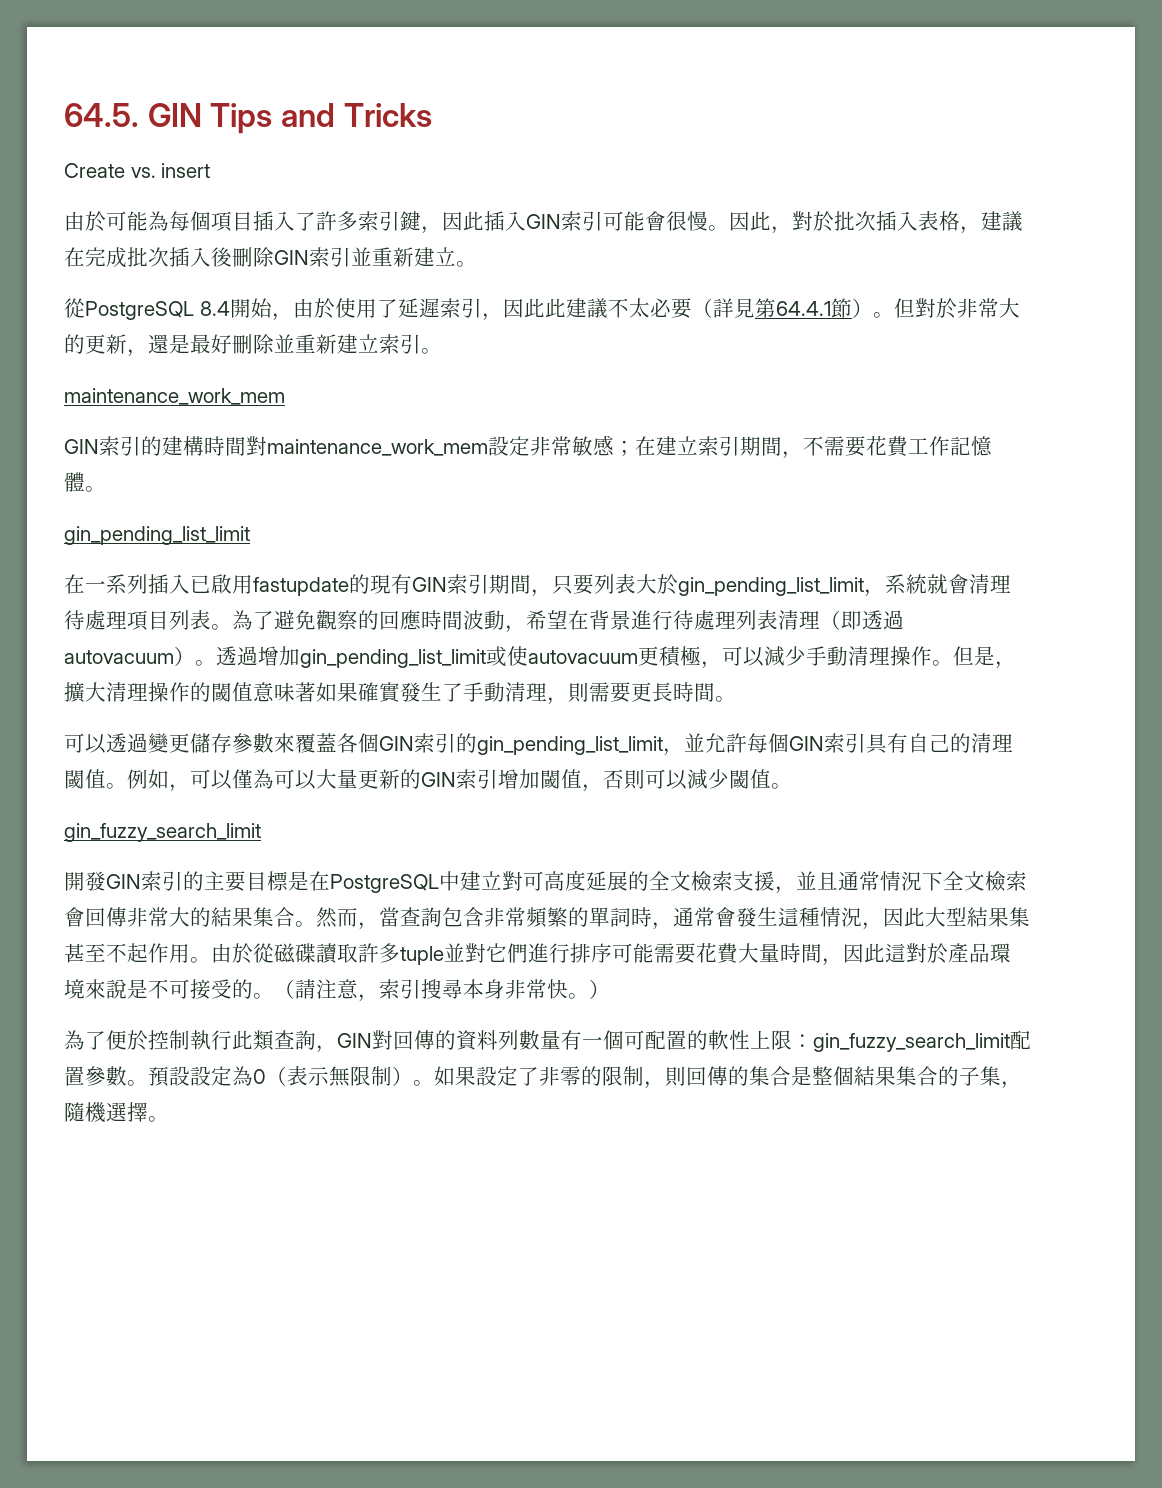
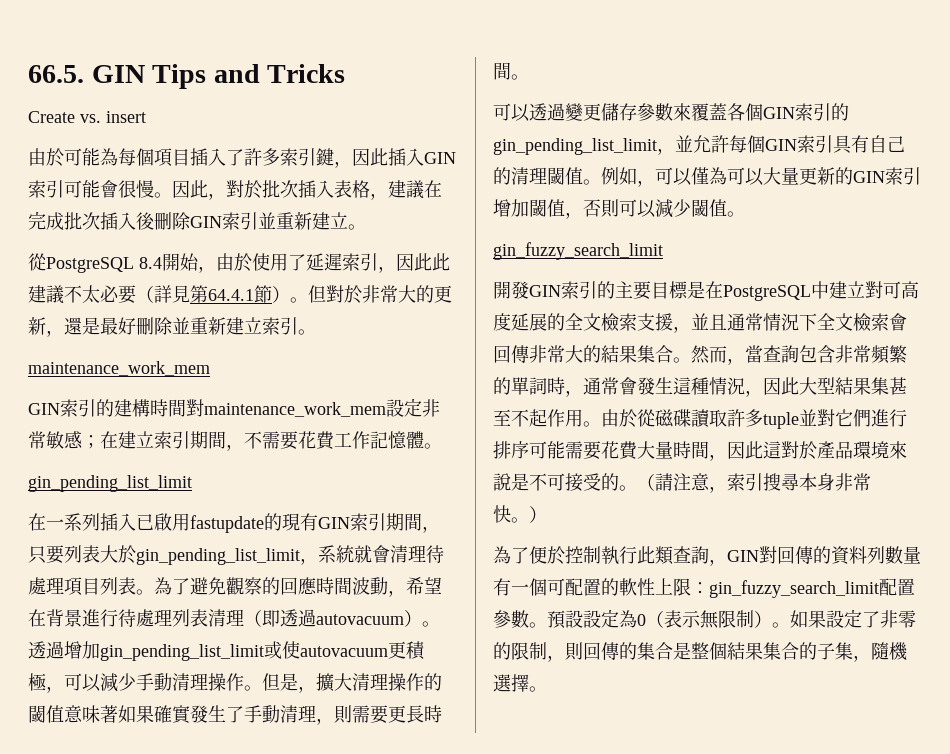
- 64.5. GIN Tips and Tricks
+ 66.5. GIN Tips and Tricks

